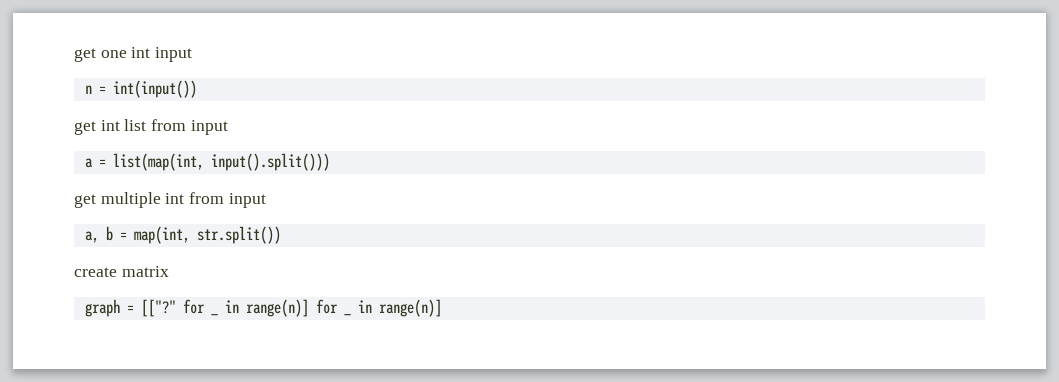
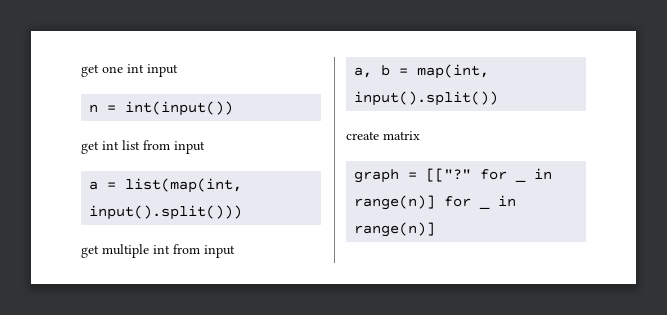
- a, b = map(int, str.split())
+ a, b = map(int, input().split())

